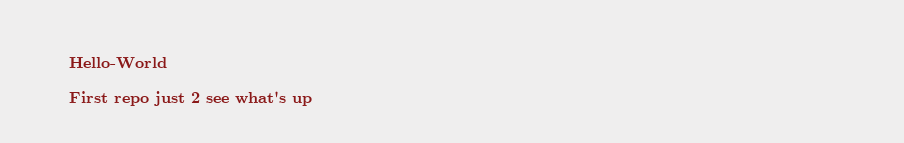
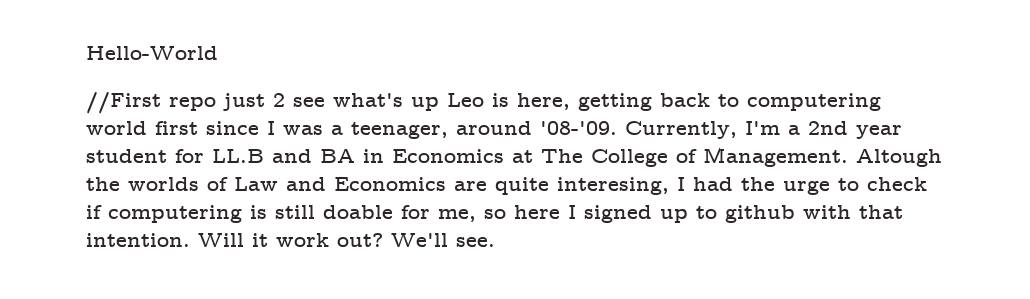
- First repo just 2 see what's up
+ //First repo just 2 see what's up Leo is here, getting back to computering world first since I was a teenager, around '08-'09. Currently, I'm a 2nd year student for LL.B and BA in Economics at The College of Management. Altough the worlds of Law and Economics are quite interesing, I had the urge to check if computering is still doable for me, so here I signed up to github with that intention. Will it work out? We'll see.

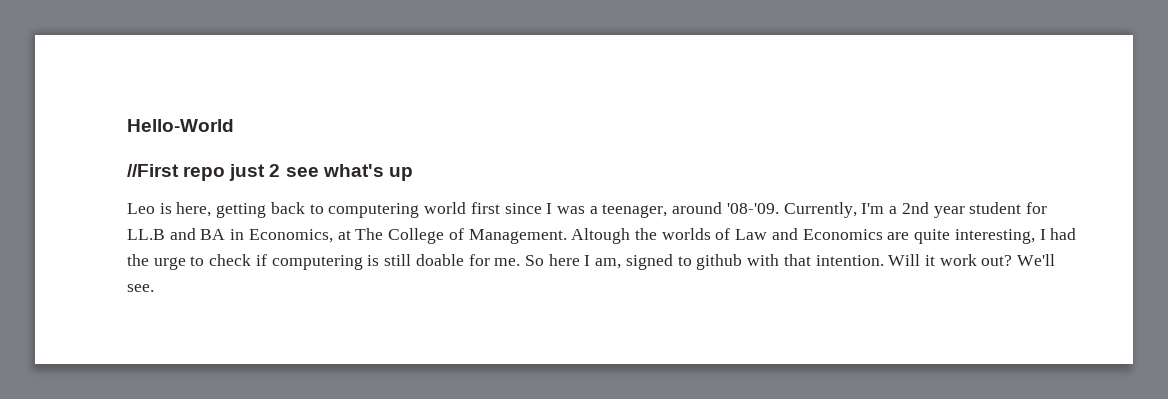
- //First repo just 2 see what's up Leo is here, getting back to computering world first since I was a teenager, around '08-'09.
+ //First repo just 2 see what's up
+ Leo is here, getting back to computering world first since I was a teenager, around '08-'09.
- Currently, I'm a 2nd year student for LL.B and BA in Economics at The College of Management.
+ Currently, I'm a 2nd year student for LL.B and BA in Economics, at The College of Management.
- Altough the worlds of Law and Economics are quite interesing, I had the urge to check if computering is still doable for me, so here I signed up to github with that intention.
+ Altough the worlds of Law and Economics are quite interesting, I had the urge to check if computering is still doable for me. So here I am, signed to github with that intention.

